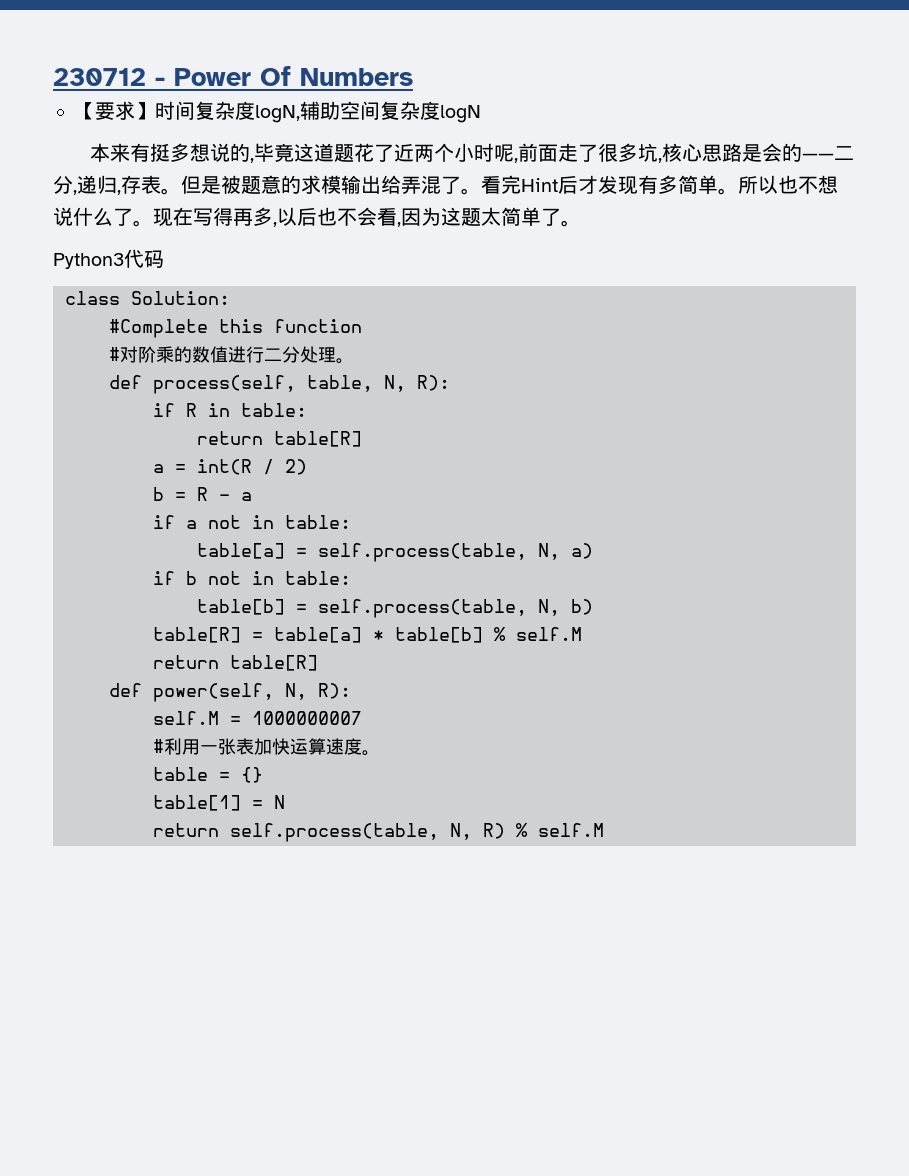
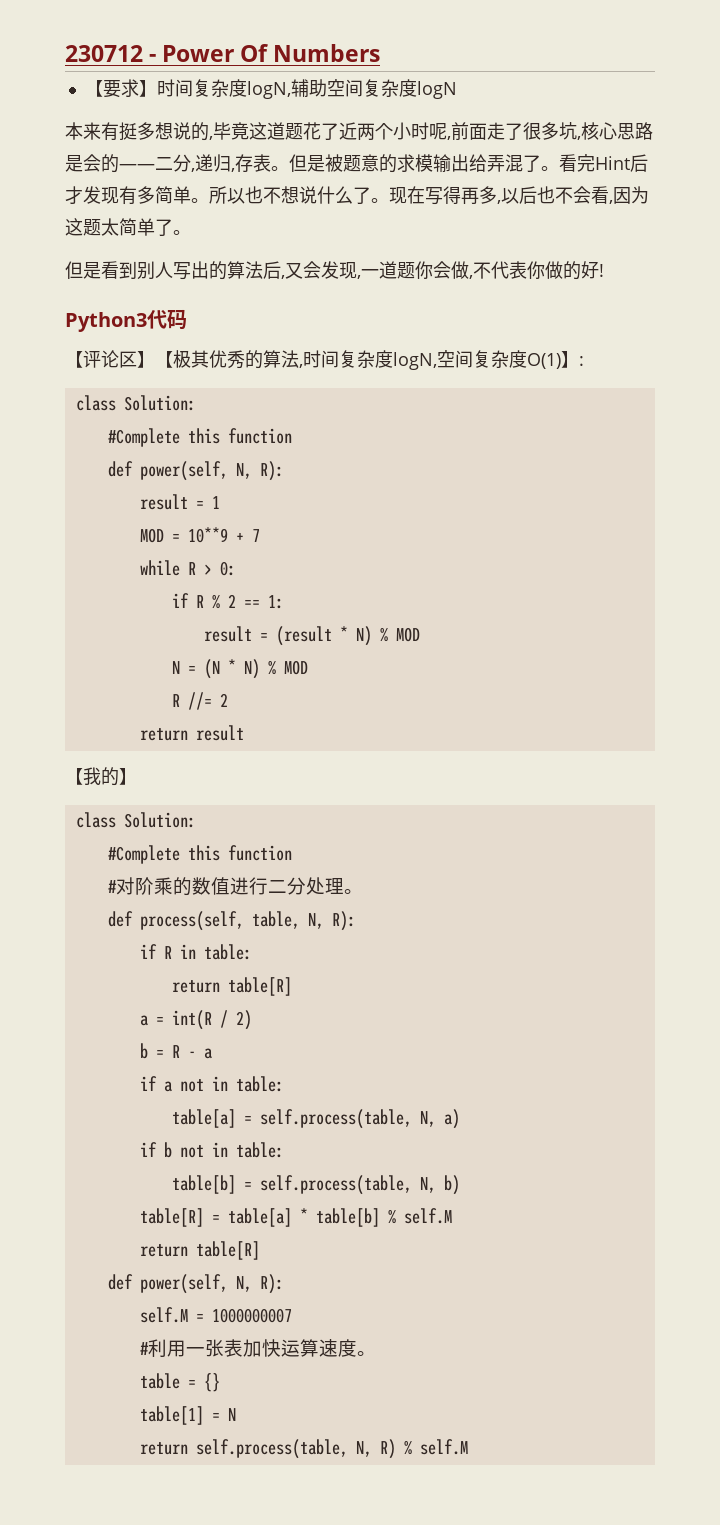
+ 但是看到别人写出的算法后,又会发现,一道题你会做,不代表你做的好!
  Python3代码
+ 【评论区】【极其优秀的算法,时间复杂度logN,空间复杂度O(1)】:
+ class Solution:
+ #Complete this function
+ def power(self, N, R):
+ result = 1
+ MOD = 10**9 + 7
+ while R > 0:
+ if R % 2 == 1:
+ result = (result * N) % MOD
+ N = (N * N) % MOD
+ R //= 2
+ return result
+ 【我的】

